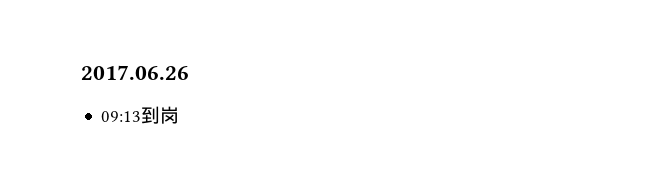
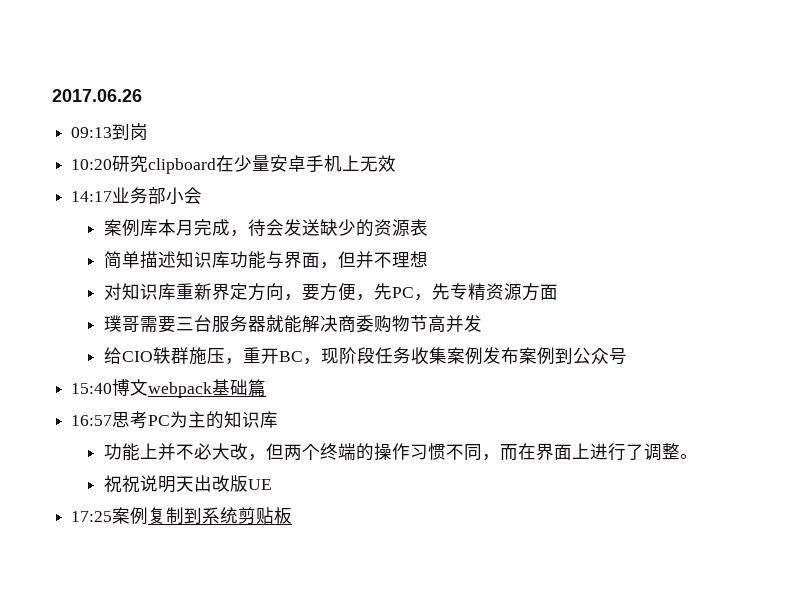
+ 10:20研究clipboard在少量安卓手机上无效
+ 14:17业务部小会
+ 案例库本月完成，待会发送缺少的资源表
+ 简单描述知识库功能与界面，但并不理想
+ 对知识库重新界定方向，要方便，先PC，先专精资源方面
+ 璞哥需要三台服务器就能解决商委购物节高并发
+ 给CIO轶群施压，重开BC，现阶段任务收集案例发布案例到公众号
+ 15:40博文webpack基础篇
+ 16:57思考PC为主的知识库
+ 功能上并不必大改，但两个终端的操作习惯不同，而在界面上进行了调整。
+ 祝祝说明天出改版UE
+ 17:25案例复制到系统剪贴板

